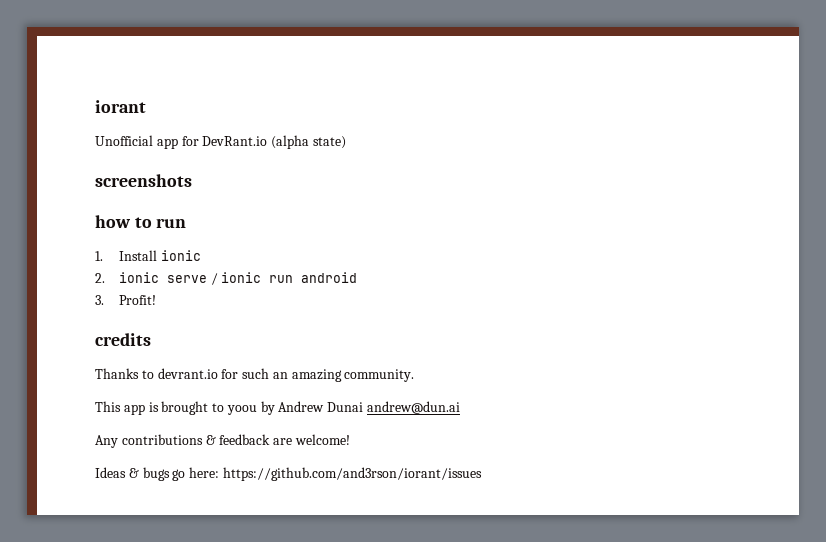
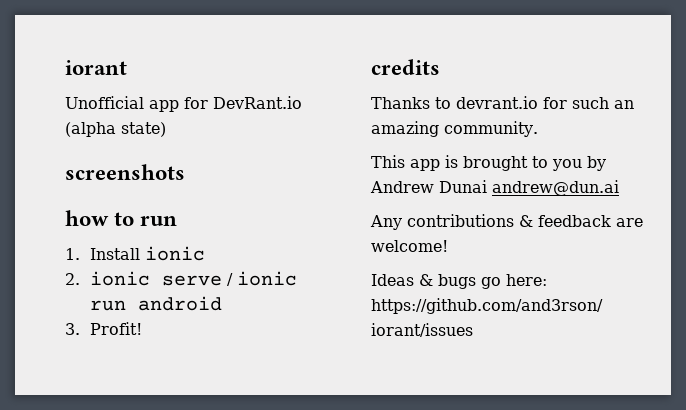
- This app is brought to yoou by Andrew Dunai andrew@dun.ai
+ This app is brought to you by Andrew Dunai andrew@dun.ai

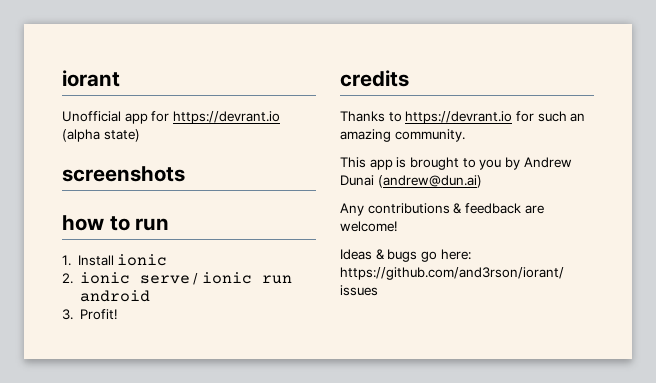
- Unofficial app for DevRant.io (alpha state)
+ Unofficial app for https://devrant.io (alpha state)
- Thanks to devrant.io for such an amazing community.
+ Thanks to https://devrant.io for such an amazing community.
- This app is brought to you by Andrew Dunai andrew@dun.ai
+ This app is brought to you by Andrew Dunai (andrew@dun.ai)

